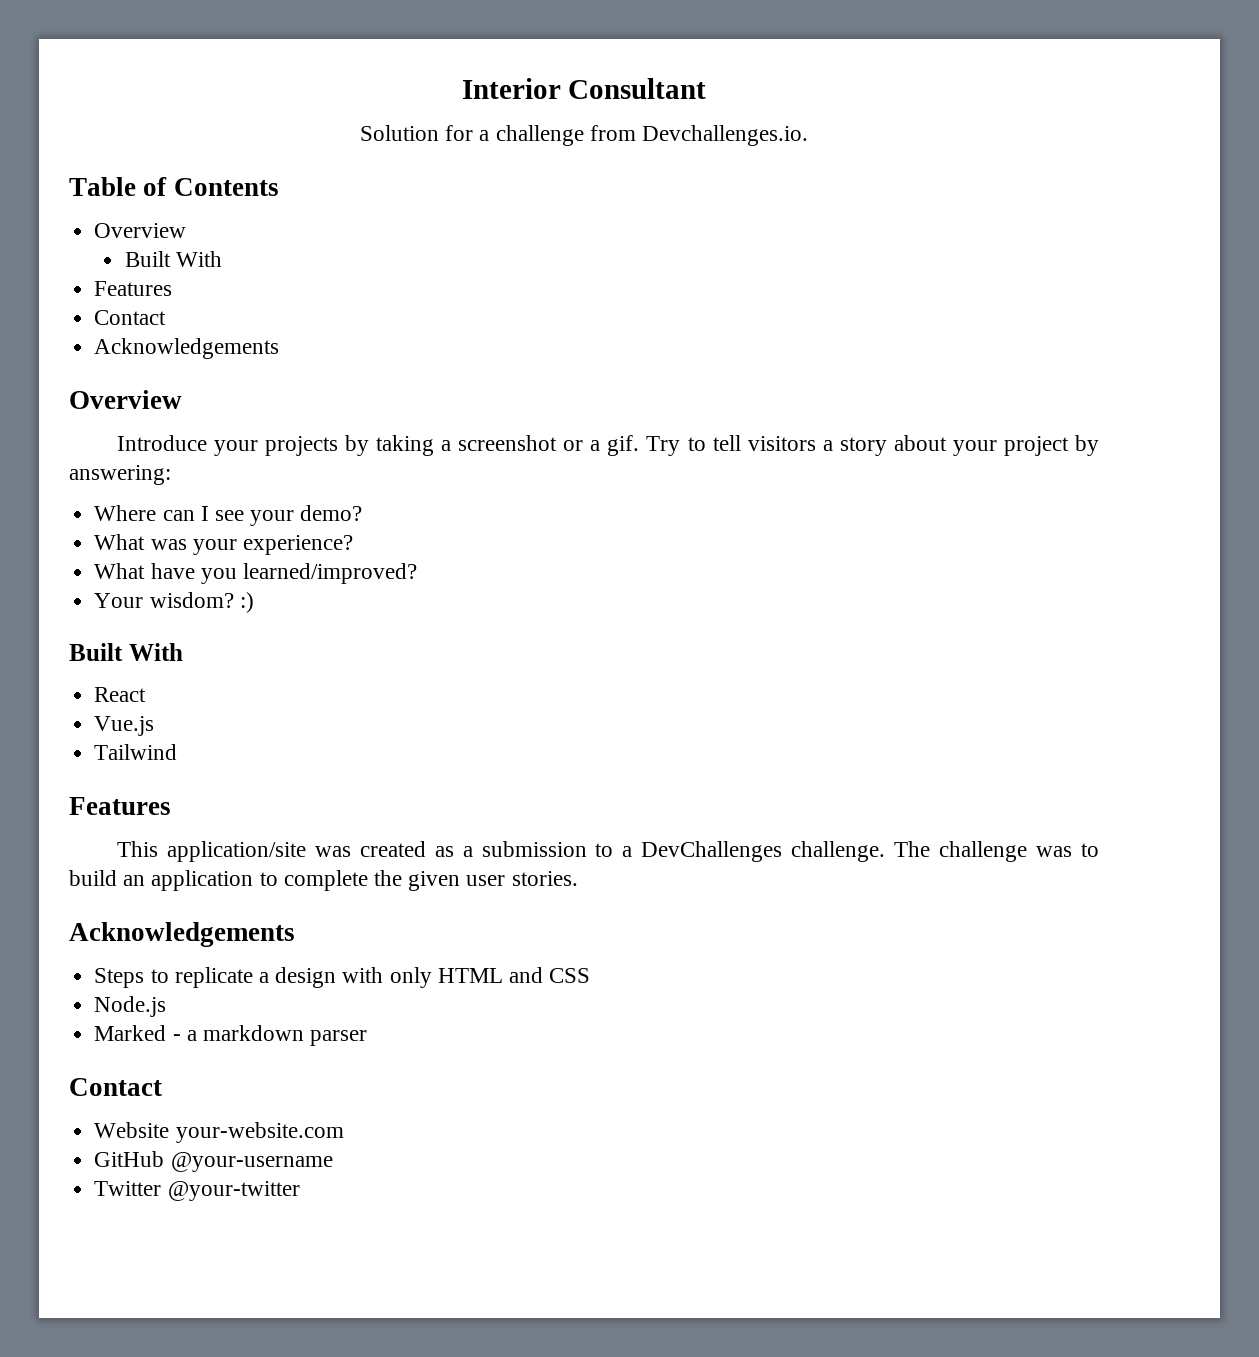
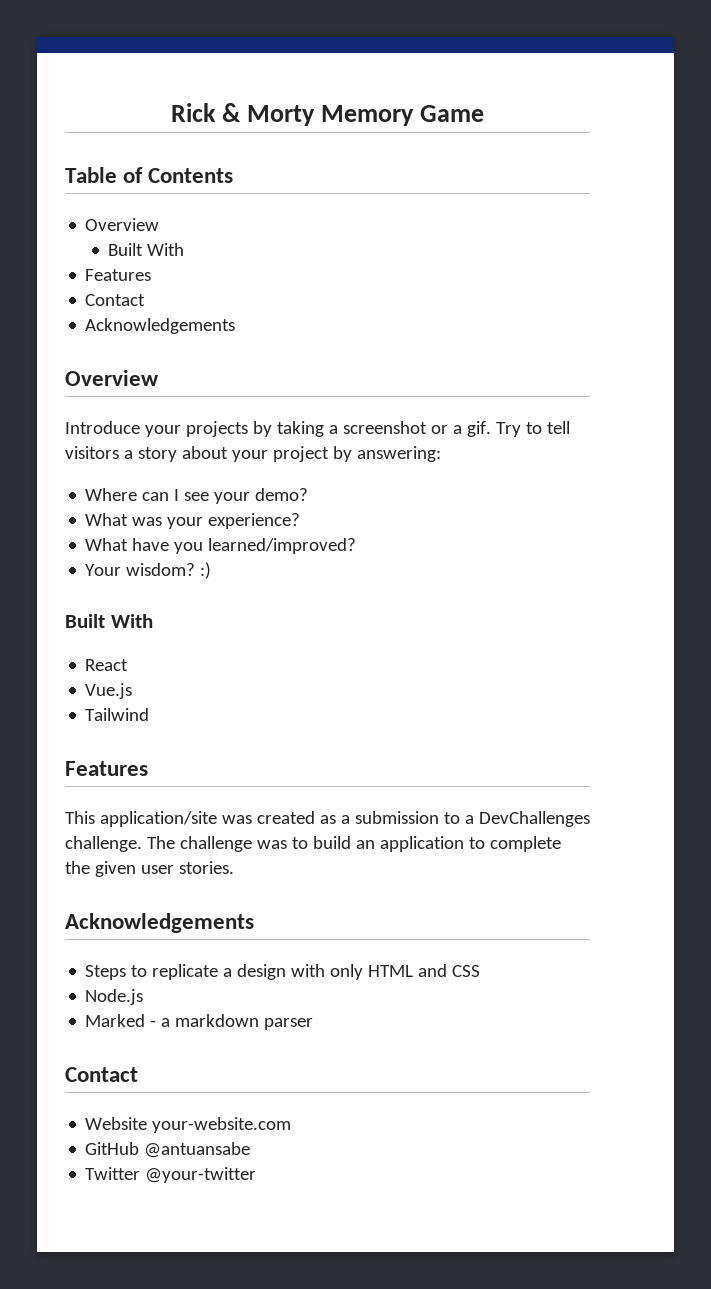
- Interior Consultant
- Solution for a challenge from Devchallenges.io.
+ Rick & Morty Memory Game
- GitHub @your-username
+ GitHub @antuansabe

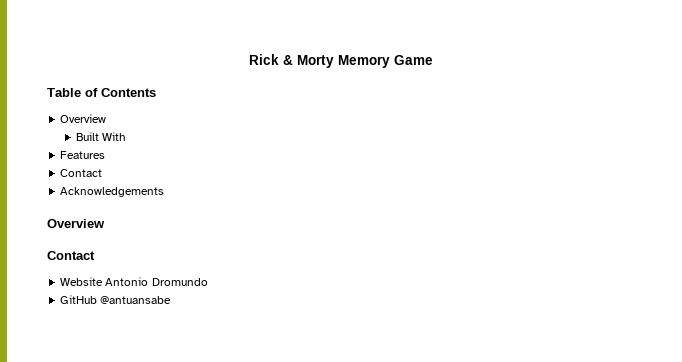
- Introduce your projects by taking a screenshot or a gif. Try to tell visitors a story about your project by answering:
- Where can I see your demo?
- What was your experience?
- What have you learned/improved?
- Your wisdom? :)
- Built With
- React
- Vue.js
- Tailwind
- Features
- This application/site was created as a submission to a DevChallenges challenge. The challenge was to build an application to complete the given user stories.
- Acknowledgements
- Steps to replicate a design with only HTML and CSS
- Node.js
- Marked - a markdown parser
- Website your-website.com
+ Website Antonio Dromundo
- Twitter @your-twitter

